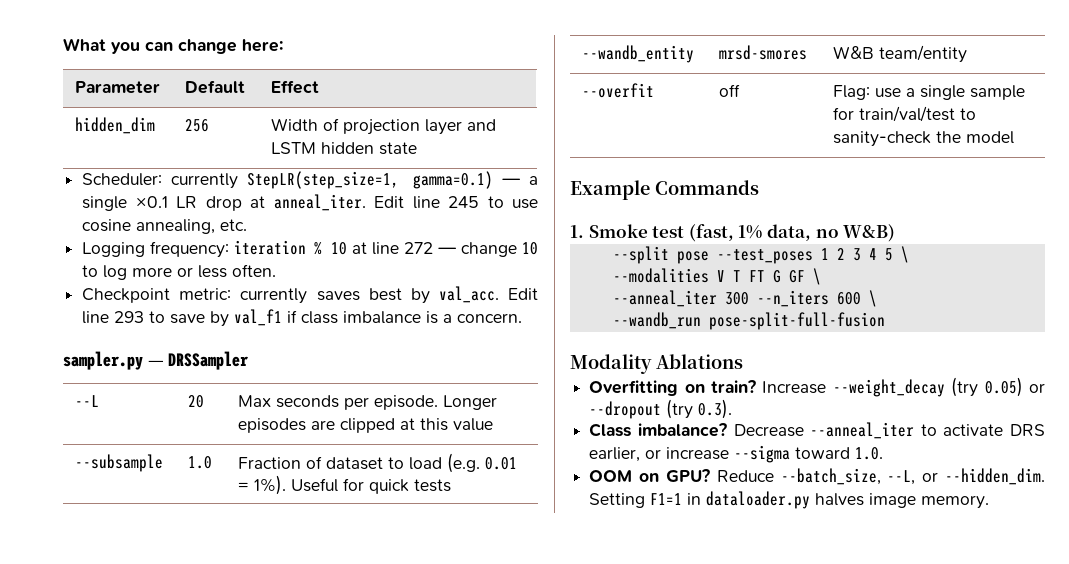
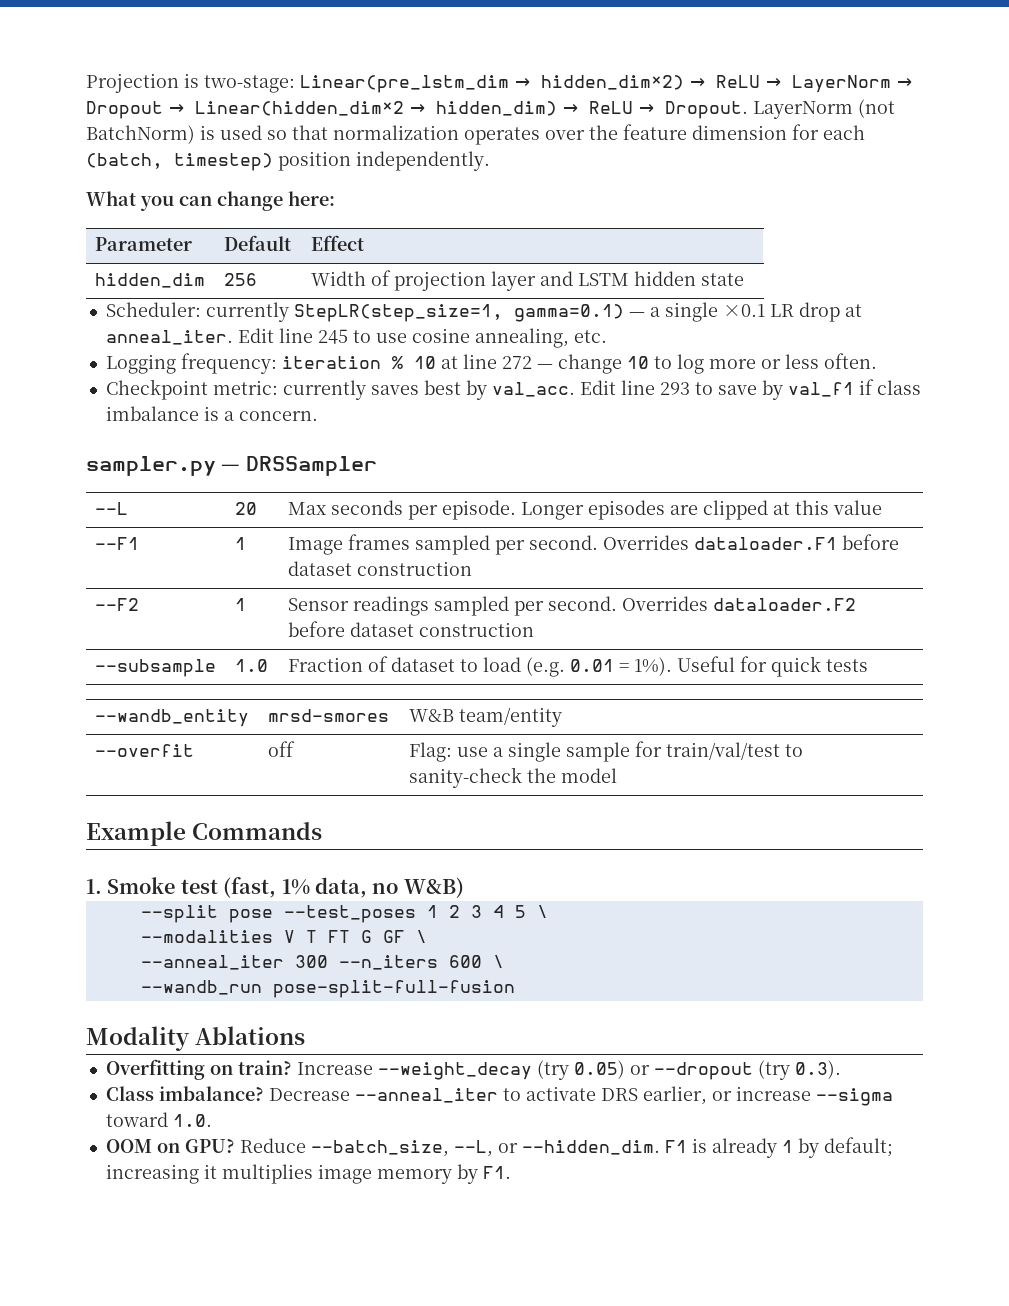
+ Projection is two-stage: Linear(pre_lstm_dim → hidden_dim×2) → ReLU → LayerNorm → Dropout → Linear(hidden_dim×2 → hidden_dim) → ReLU → Dropout. LayerNorm (not BatchNorm) is used so that normalization operates over the feature dimension for each (batch, timestep) position independently.
+ --F1 | 1 | Image frames sampled per second. Overrides dataloader.F1 before dataset construction
+ --F2 | 1 | Sensor readings sampled per second. Overrides dataloader.F2 before dataset construction
- Setting F1=1 in dataloader.py halves image memory.
+ F1 is already 1 by default; increasing it multiplies image memory by F1.

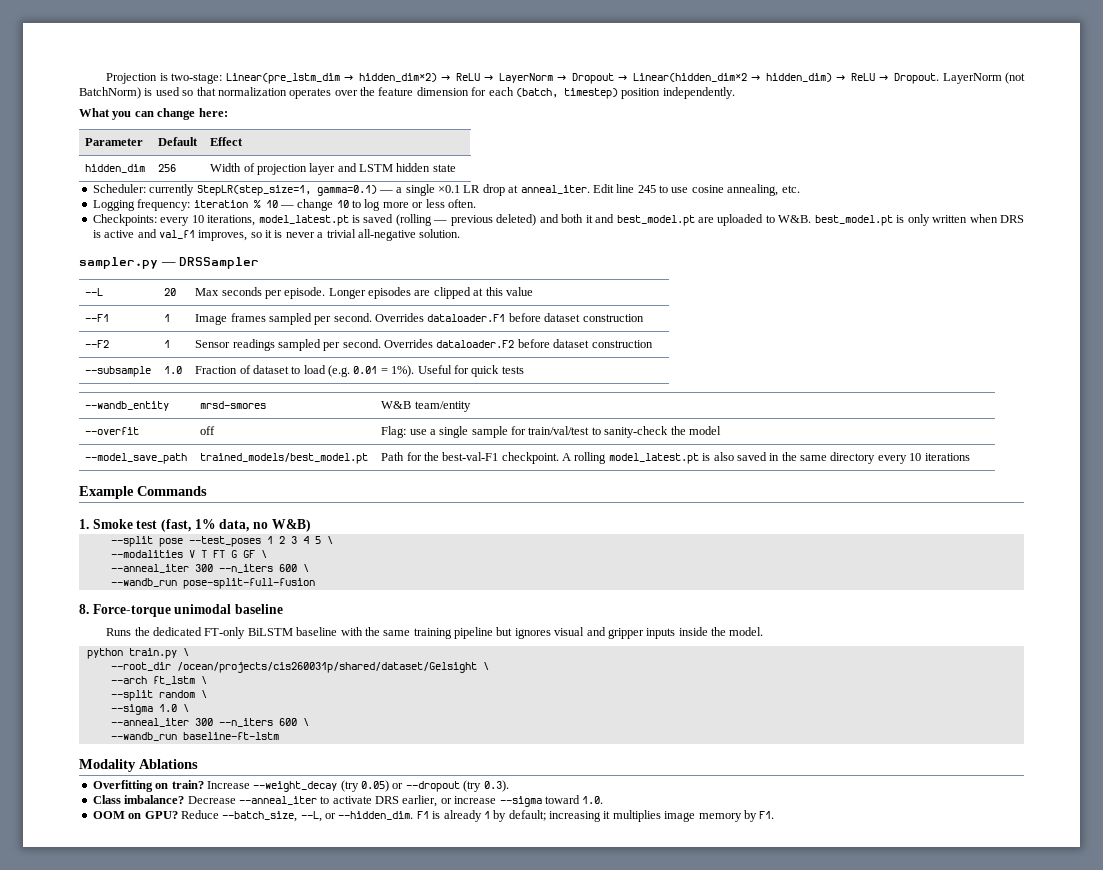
- Logging frequency: iteration % 10 at line 272 — change 10 to log more or less often.
+ Logging frequency: iteration % 10 — change 10 to log more or less often.
- Checkpoint metric: currently saves best by val_acc. Edit line 293 to save by val_f1 if class imbalance is a concern.
+ Checkpoints: every 10 iterations, model_latest.pt is saved (rolling — previous deleted) and both it and best_model.pt are uploaded to W&B. best_model.pt is only written when DRS is active and val_f1 improves, so it is never a trivial all-negative solution.
+ --model_save_path | trained_models/best_model.pt | Path for the best-val-F1 checkpoint. A rolling model_latest.pt is also saved in the same directory every 10 iterations
+ 8. Force-torque unimodal baseline
+ Runs the dedicated FT-only BiLSTM baseline with the same training pipeline but ignores visual and gripper inputs inside the model.
+ python train.py \
+ --root_dir /ocean/projects/cis260031p/shared/dataset/Gelsight \
+ --arch ft_lstm \
+ --split random \
+ --sigma 1.0 \
+ --anneal_iter 300 --n_iters 600 \
+ --wandb_run baseline-ft-lstm

